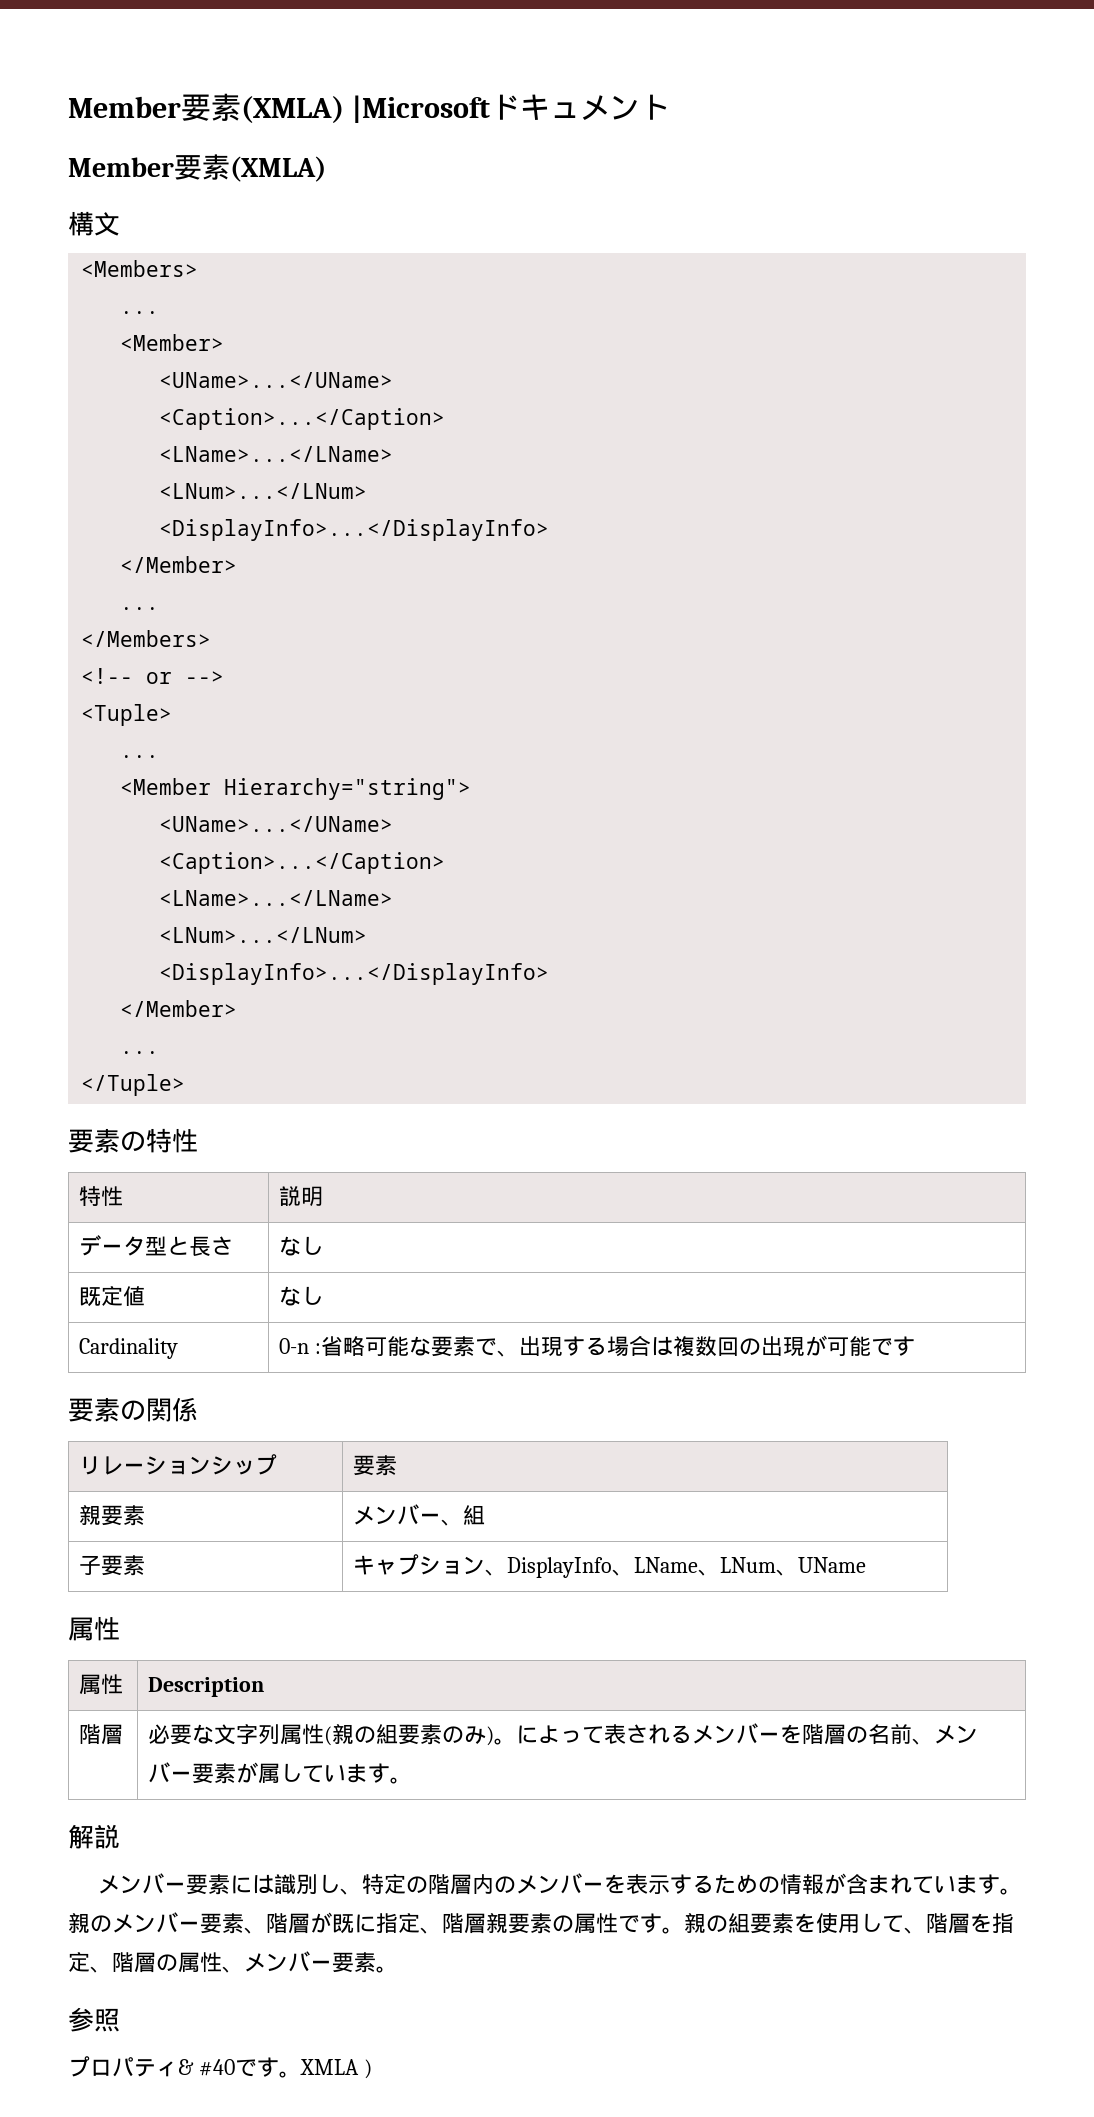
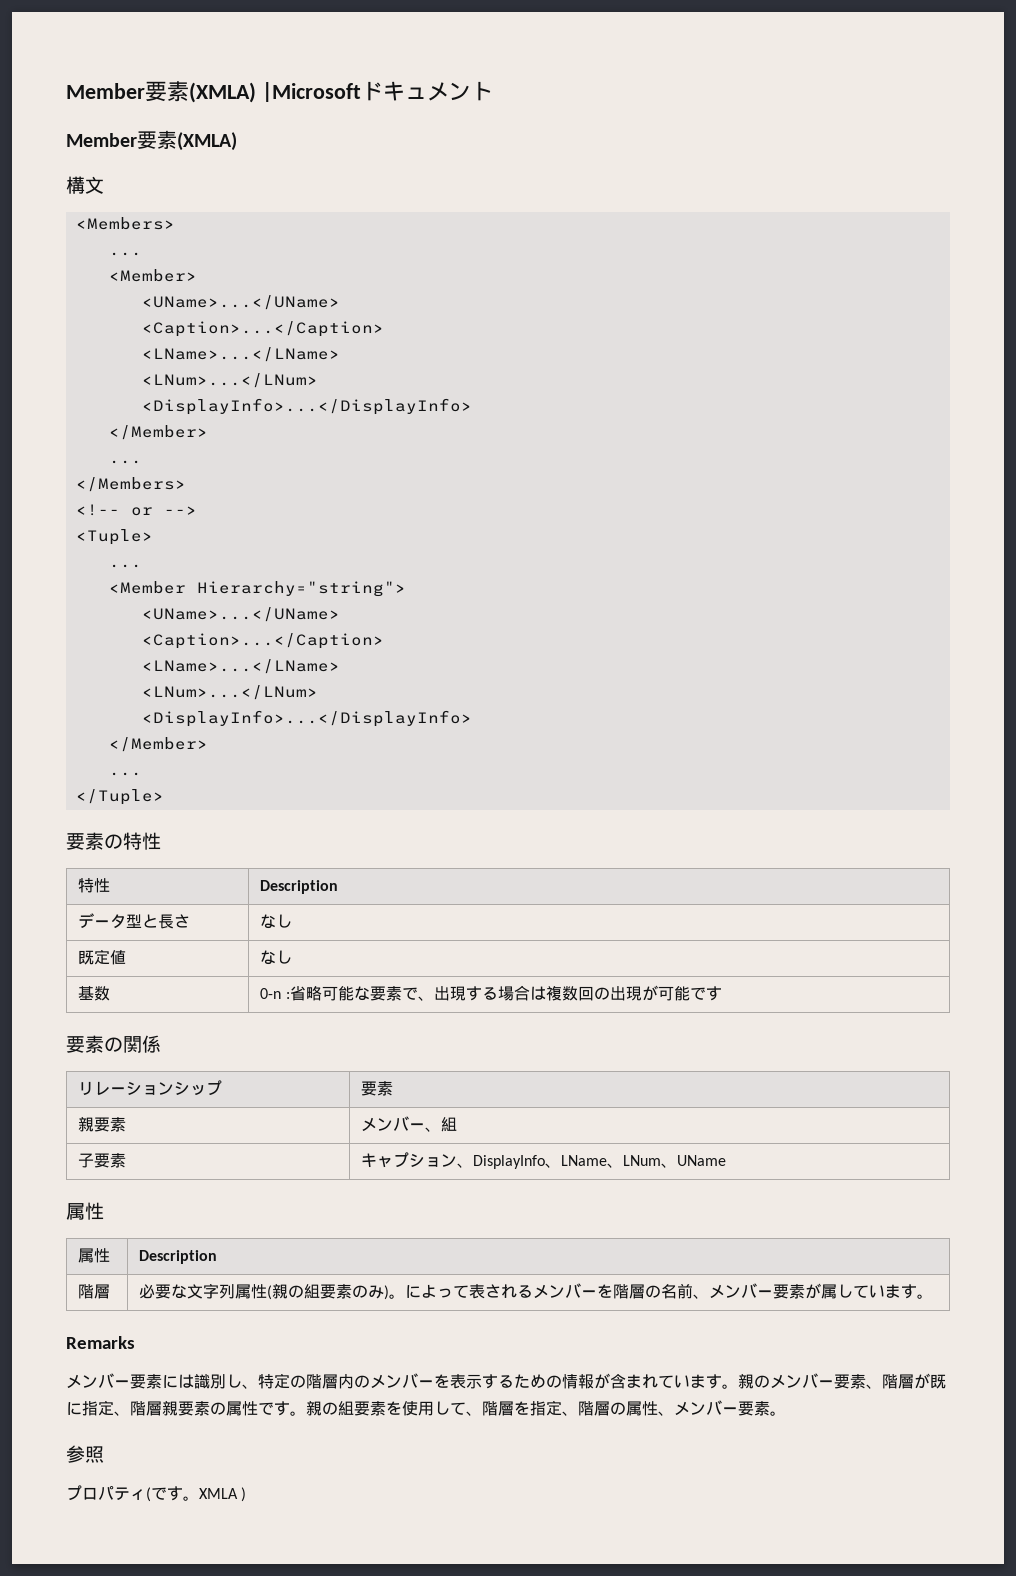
- 特性 | 説明
+ 特性 | Description
- Cardinality | 0-n :省略可能な要素で、出現する場合は複数回の出現が可能です
+ 基数 | 0-n :省略可能な要素で、出現する場合は複数回の出現が可能です
- 解説
+ Remarks
- プロパティ& #40です。
+ プロパティ(です。

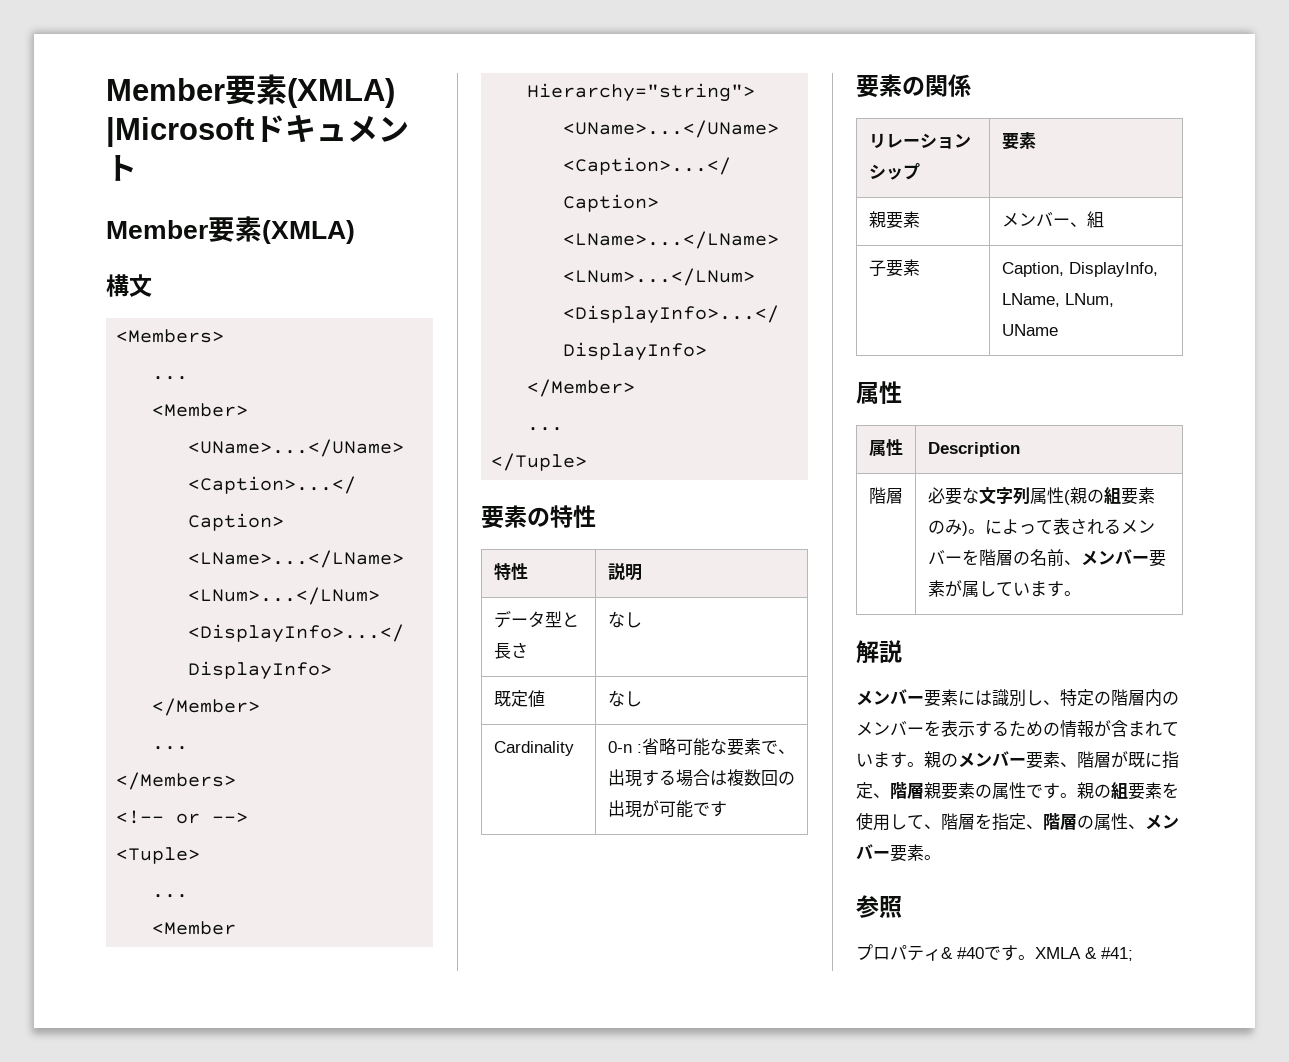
- 特性 | Description
+ 特性 | 説明
- 基数 | 0-n :省略可能な要素で、出現する場合は複数回の出現が可能です
+ Cardinality | 0-n :省略可能な要素で、出現する場合は複数回の出現が可能です
- 子要素 | キャプション、DisplayInfo、LName、LNum、UName
+ 子要素 | Caption, DisplayInfo, LName, LNum, UName
- Remarks
+ 解説
- プロパティ(です。
+ プロパティ& #40です。
- XMLA )
+ XMLA & #41;

